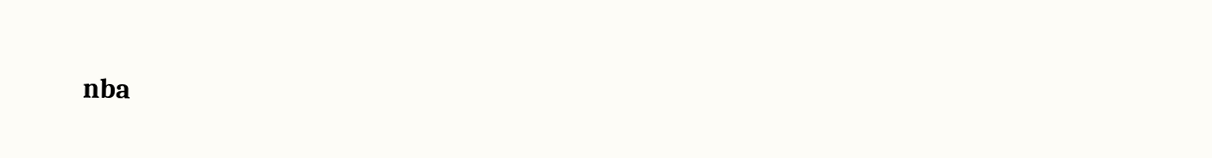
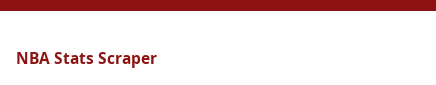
- nba
+ NBA Stats Scraper

